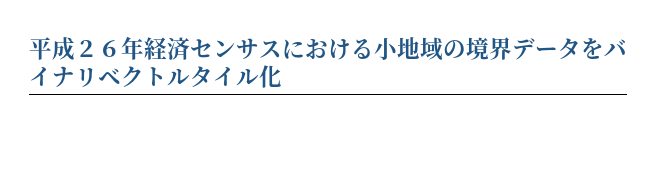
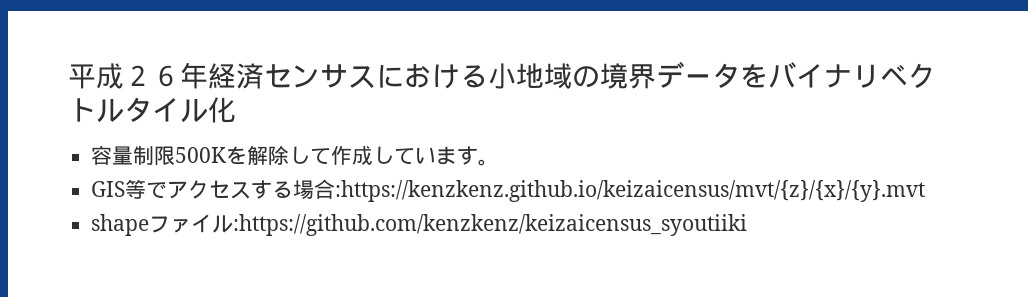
+ 容量制限500Kを解除して作成しています。
+ GIS等でアクセスする場合:https://kenzkenz.github.io/keizaicensus/mvt/{z}/{x}/{y}.mvt
+ shapeファイル:https://github.com/kenzkenz/keizaicensus_syoutiiki

